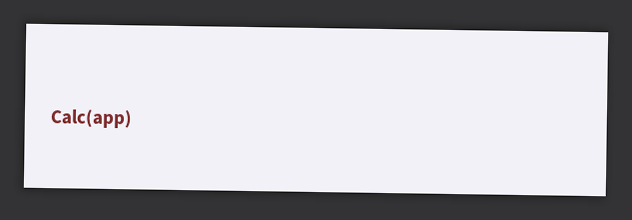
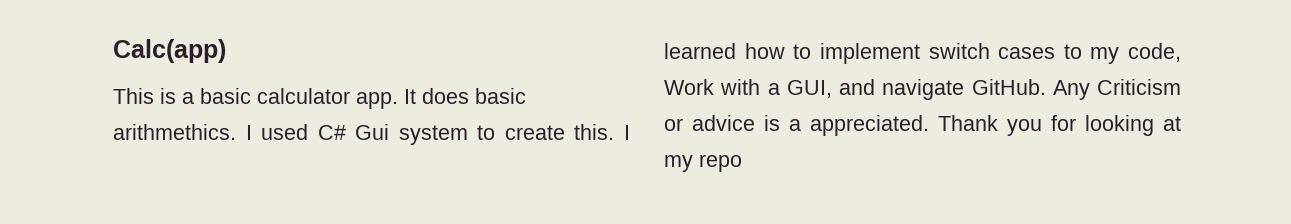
+ This is a basic calculator app. It does basic arithmethics. I used C# Gui system to create this. I learned how to implement switch cases to my code, Work with a GUI, and navigate GitHub. Any Criticism or advice is a appreciated. Thank you for looking at my repo

